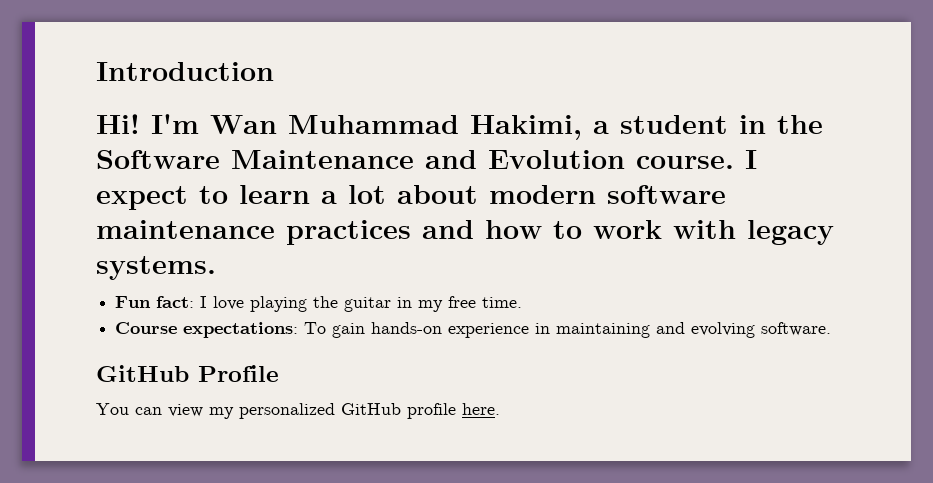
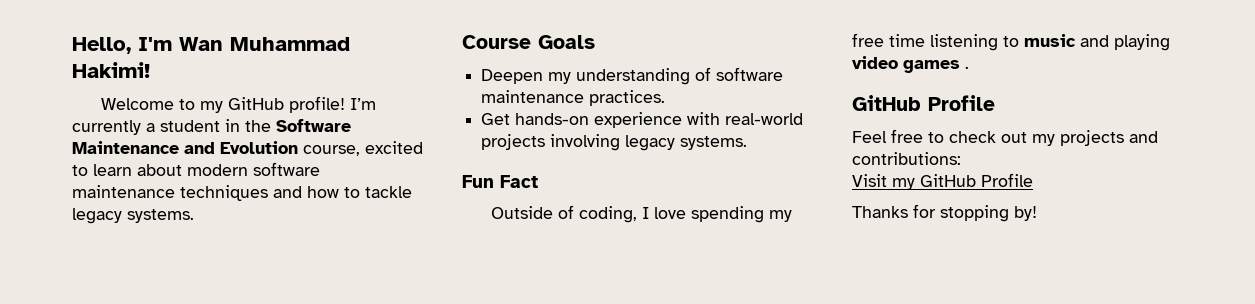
- Introduction
- Hi! I'm Wan Muhammad Hakimi, a student in the Software Maintenance and Evolution course. I expect to learn a lot about modern software maintenance practices and how to work with legacy systems.
- Fun fact: I love playing the guitar in my free time.
- Course expectations: To gain hands-on experience in maintaining and evolving software.
+ Hello, I'm Wan Muhammad Hakimi!
+ Welcome to my GitHub profile! I’m currently a student in the Software Maintenance and Evolution course, excited to learn about modern software maintenance techniques and how to tackle legacy systems.
+ Course Goals
+ Deepen my understanding of software maintenance practices.
+ Get hands-on experience with real-world projects involving legacy systems.
+ Fun Fact
+ Outside of coding, I love spending my free time listening to music and playing video games .
  GitHub Profile
- You can view my personalized GitHub profile here.
+ Feel free to check out my projects and contributions:
+ Visit my GitHub Profile
+ Thanks for stopping by!

